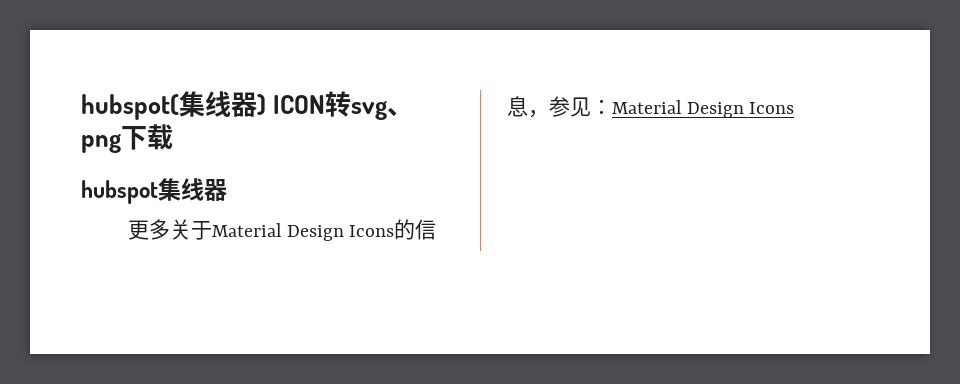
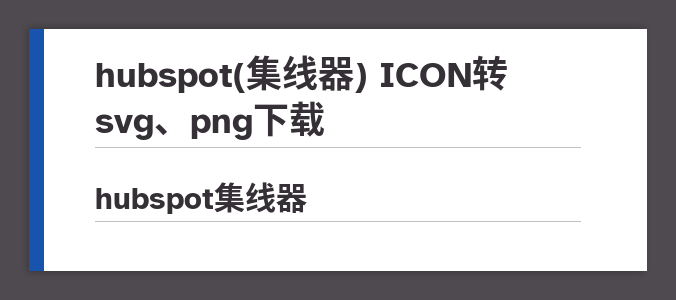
- 更多关于Material Design Icons的信息，参见：Material Design Icons

